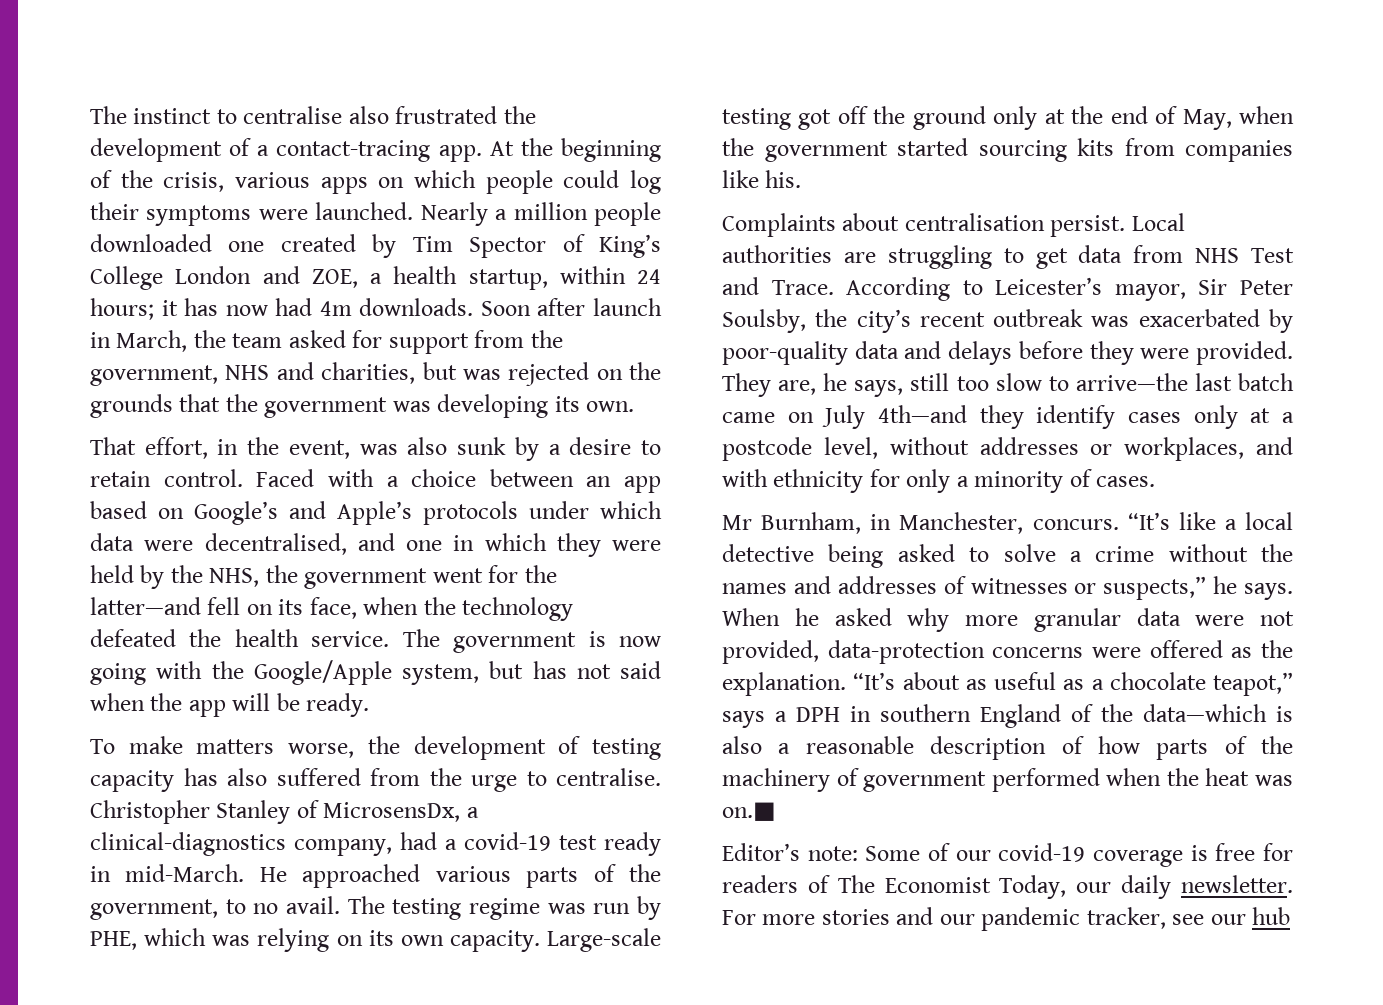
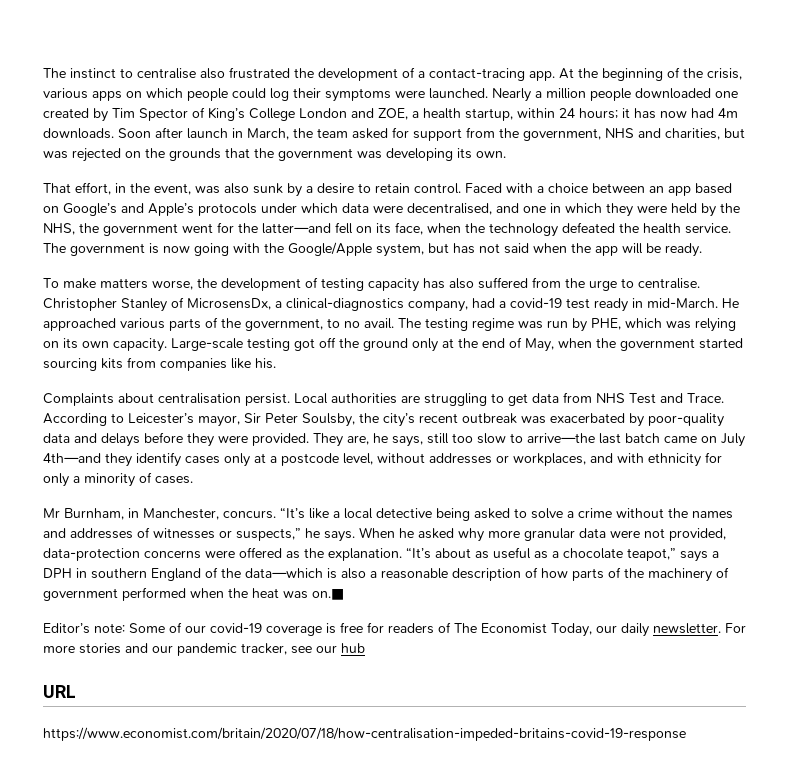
+ URL
+ https://www.economist.com/britain/2020/07/18/how-centralisation-impeded-britains-covid-19-response

